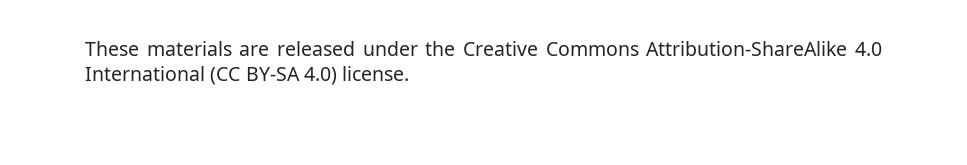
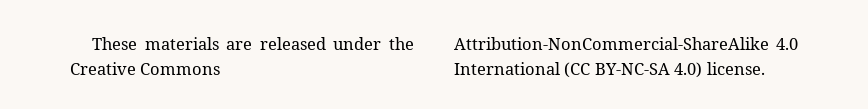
- These materials are released under the Creative Commons Attribution-ShareAlike 4.0 International (CC BY-SA 4.0) license.
+ These materials are released under the Creative Commons Attribution-NonCommercial-ShareAlike 4.0 International (CC BY-NC-SA 4.0) license.

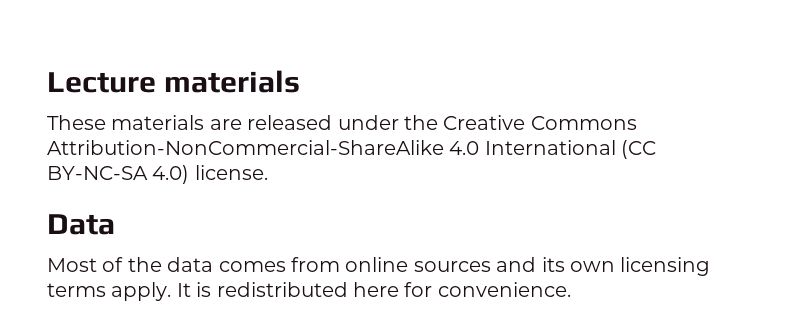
+ Lecture materials
+ Data
+ Most of the data comes from online sources and its own licensing terms apply. It is redistributed here for convenience.

